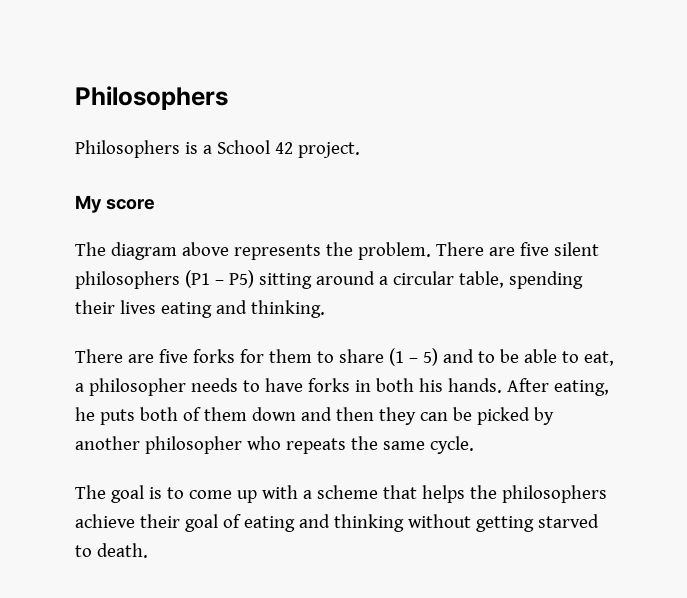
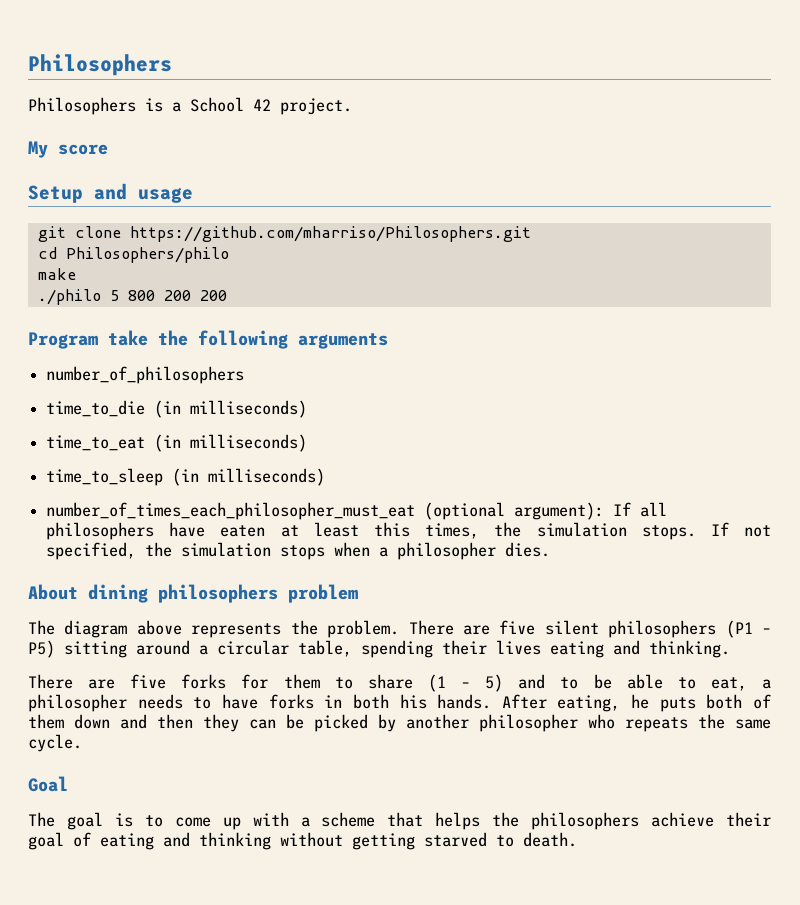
+ Setup and usage
+ git clone https://github.com/mharriso/Philosophers.git
+ cd Philosophers/philo
+ make
+ ./philo 5 800 200 200
+ Program take the following arguments
+ number_of_philosophers
+ time_to_die (in milliseconds)
+ time_to_eat (in milliseconds)
+ time_to_sleep (in milliseconds)
+ number_of_times_each_philosopher_must_eat (optional argument): If all philosophers have eaten at least this times, the simulation stops. If not specified, the simulation stops when a philosopher dies.
+ About dining philosophers problem
+ Goal

